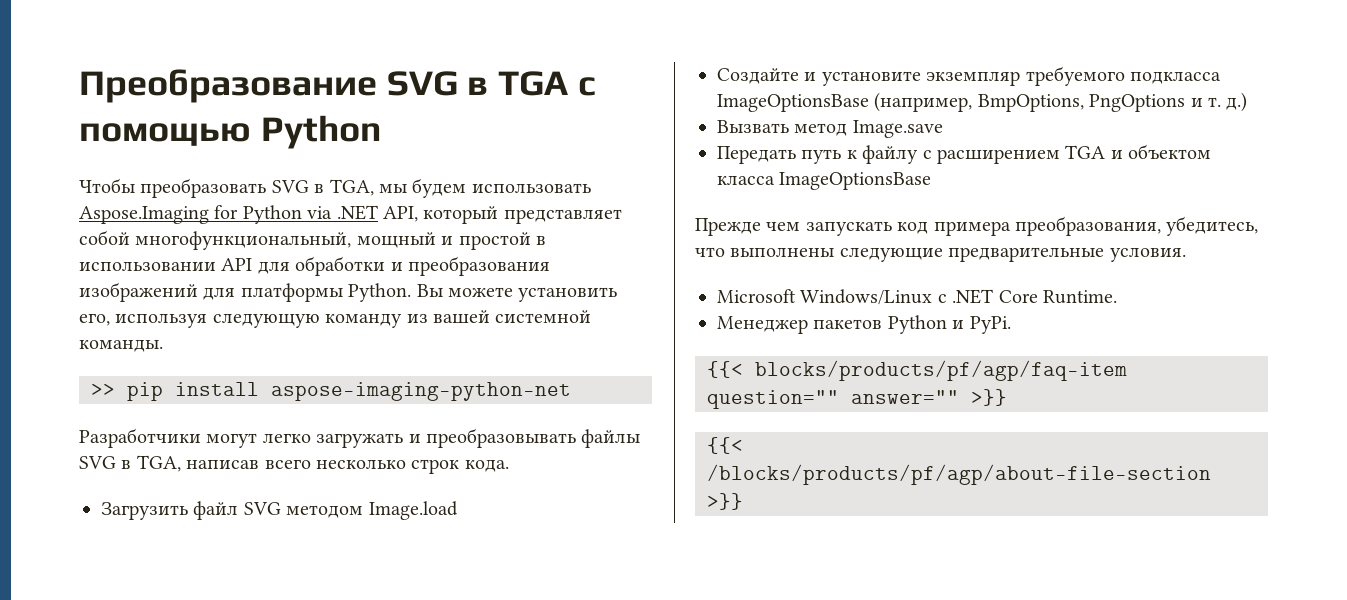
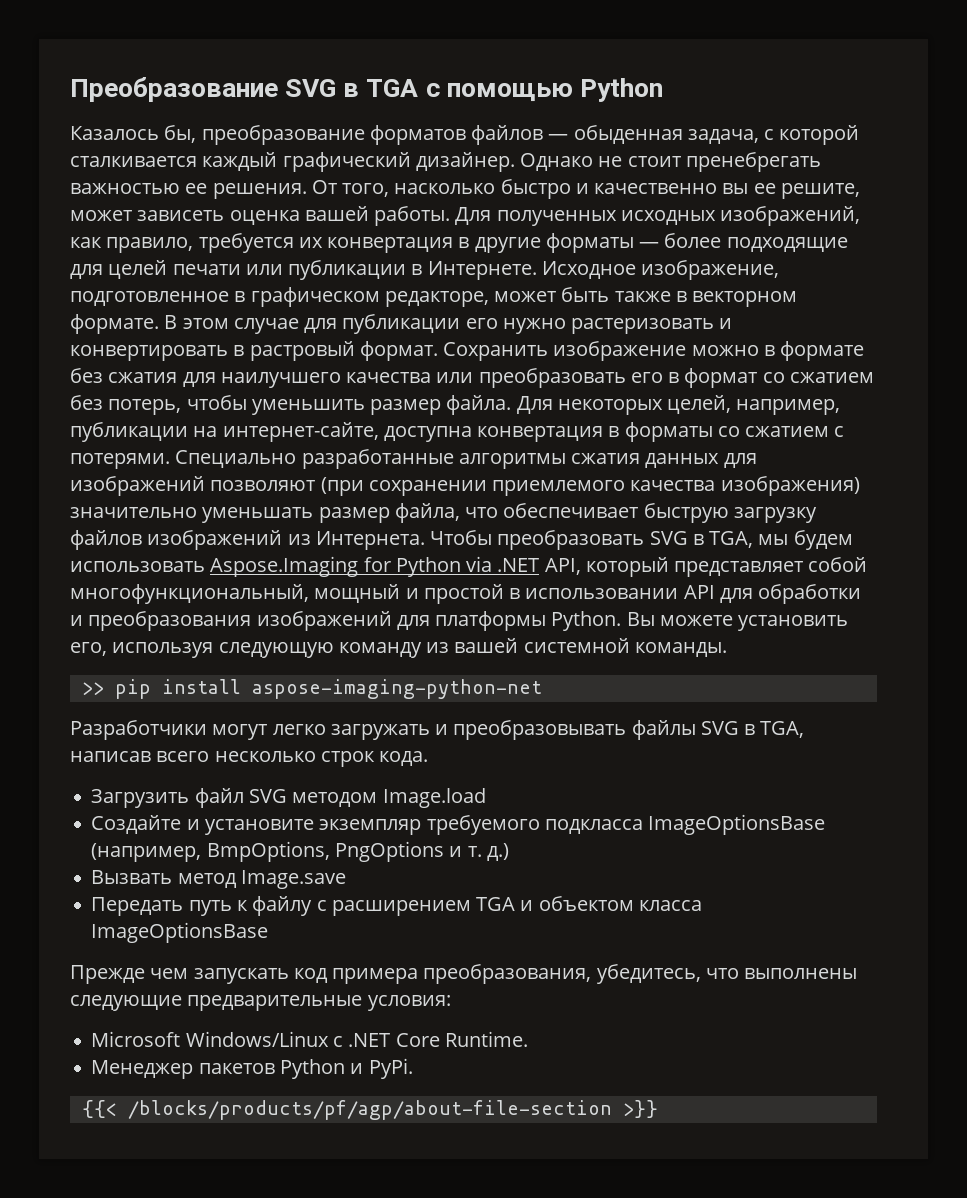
+ Казалось бы, преобразование форматов файлов — обыденная задача, с которой сталкивается каждый графический дизайнер. Однако не стоит пренебрегать важностью ее решения. От того, насколько быстро и качественно вы ее решите, может зависеть оценка вашей работы. Для полученных исходных изображений, как правило, требуется их конвертация в другие форматы — более подходящие для целей печати или публикации в Интернете. Исходное изображение, подготовленное в графическом редакторе, может быть также в векторном формате. В этом случае для публикации его нужно растеризовать и конвертировать в растровый формат. Сохранить изображение можно в формате без сжатия для наилучшего качества или преобразовать его в формат со сжатием без потерь, чтобы уменьшить размер файла. Для некоторых целей, например, публикации на интернет-сайте, доступна конвертация в форматы со сжатием с потерями. Специально разработанные алгоритмы сжатия данных для изображений позволяют (при сохранении приемлемого качества изображения) значительно уменьшать размер файла, что обеспечивает быструю загрузку файлов изображений из Интернета.
- Прежде чем запускать код примера преобразования, убедитесь, что выполнены следующие предварительные условия.
+ Прежде чем запускать код примера преобразования, убедитесь, что выполнены следующие предварительные условия:
- {{< blocks/products/pf/agp/faq-item question="" answer="" >}}

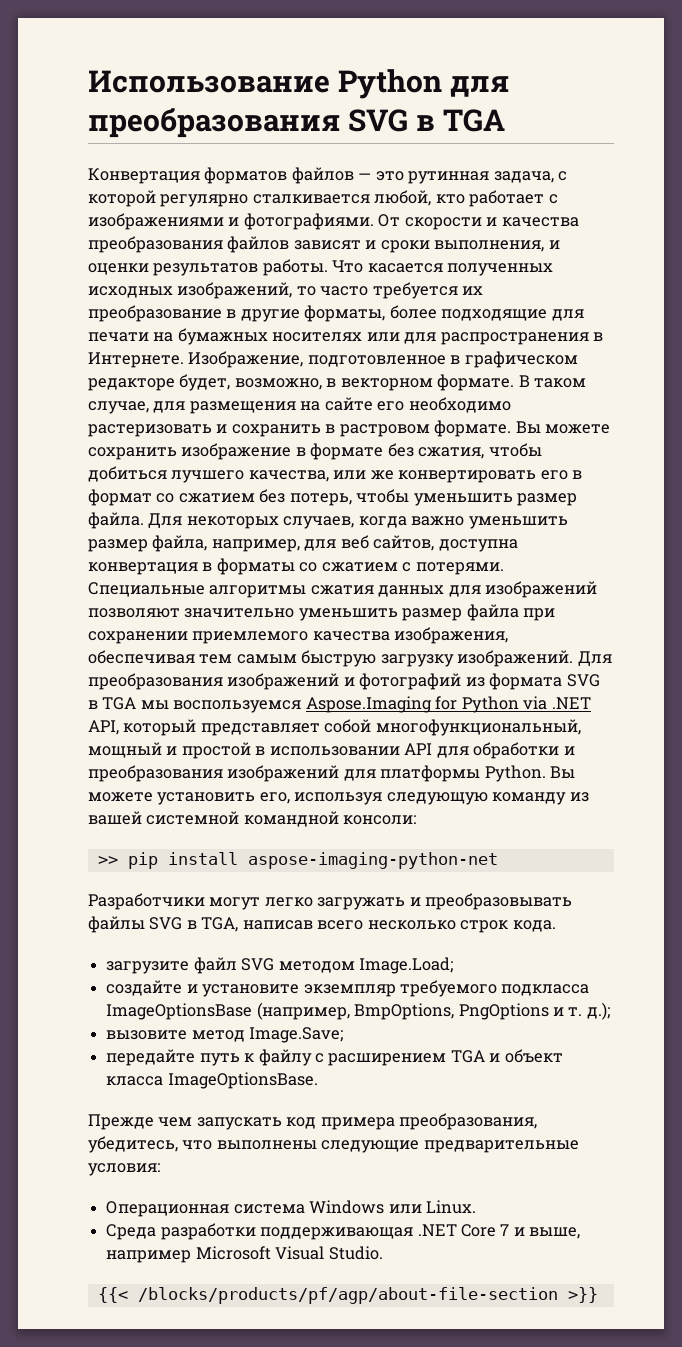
- Преобразование SVG в TGA с помощью Python
- Казалось бы, преобразование форматов файлов — обыденная задача, с которой сталкивается каждый графический дизайнер. Однако не стоит пренебрегать важностью ее решения. От того, насколько быстро и качественно вы ее решите, может зависеть оценка вашей работы. Для полученных исходных изображений, как правило, требуется их конвертация в другие форматы — более подходящие для целей печати или публикации в Интернете. Исходное изображение, подготовленное в графическом редакторе, может быть также в векторном формате. В этом случае для публикации его нужно растеризовать и конвертировать в растровый формат. Сохранить изображение можно в формате без сжатия для наилучшего качества или преобразовать его в формат со сжатием без потерь, чтобы уменьшить размер файла.
+ Использование Python для преобразования SVG в TGA
+ Конвертация форматов файлов — это рутинная задача, с которой регулярно сталкивается любой, кто работает с изображениями и фотографиями. От скорости и качества преобразования файлов зависят и сроки выполнения, и оценки результатов работы. Что касается полученных исходных изображений, то часто требуется их преобразование в другие форматы, более подходящие для печати на бумажных носителях или для распространения в Интернете. Изображение, подготовленное в графическом редакторе будет, возможно, в векторном формате. В таком случае, для размещения на сайте его необходимо растеризовать и сохранить в растровом формате. Вы можете сохранить изображение в формате без сжатия, чтобы добиться лучшего качества, или же конвертировать его в формат со сжатием без потерь, чтобы уменьшить размер файла.
- Для некоторых целей, например, публикации на интернет-сайте, доступна конвертация в форматы со сжатием с потерями.
+ Для некоторых случаев, когда важно уменьшить размер файла, например, для веб сайтов, доступна конвертация в форматы со сжатием с потерями.
- Специально разработанные алгоритмы сжатия данных для изображений позволяют (при сохранении приемлемого качества изображения) значительно уменьшать размер файла, что обеспечивает быструю загрузку файлов изображений из Интернета. Чтобы преобразовать SVG в TGA, мы будем использовать Aspose.Imaging for Python via .NET API, который представляет собой многофункциональный, мощный и простой в использовании API для обработки и преобразования изображений для платформы Python.
+ Специальные алгоритмы сжатия данных для изображений позволяют значительно уменьшить размер файла при сохранении приемлемого качества изображения, обеспечивая тем самым быструю загрузку изображений. Для преобразования изображений и фотографий из формата SVG в TGA мы воспользуемся Aspose.Imaging for Python via .NET API, который представляет собой многофункциональный, мощный и простой в использовании API для обработки и преобразования изображений для платформы Python.
- Вы можете установить его, используя следующую команду из вашей системной команды.
+ Вы можете установить его, используя следующую команду из вашей системной командной консоли:
- Загрузить файл SVG методом Image.load
- Создайте и установите экземпляр требуемого подкласса ImageOptionsBase (например, BmpOptions, PngOptions и т. д.)
- Вызвать метод Image.save
- Передать путь к файлу с расширением TGA и объектом класса ImageOptionsBase
+ загрузите файл SVG методом Image.Load;
+ создайте и установите экземпляр требуемого подкласса ImageOptionsBase (например, BmpOptions, PngOptions и т. д.);
+ вызовите метод Image.Save;
+ передайте путь к файлу с расширением TGA и объект класса ImageOptionsBase.
- Microsoft Windows/Linux с .NET Core Runtime.
- Менеджер пакетов Python и PyPi.
+ Операционная система Windows или Linux.
+ Среда разработки поддерживающая .NET Core 7 и выше, например Microsoft Visual Studio.

